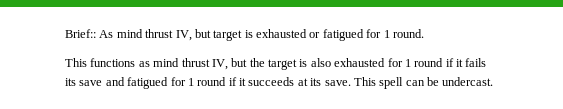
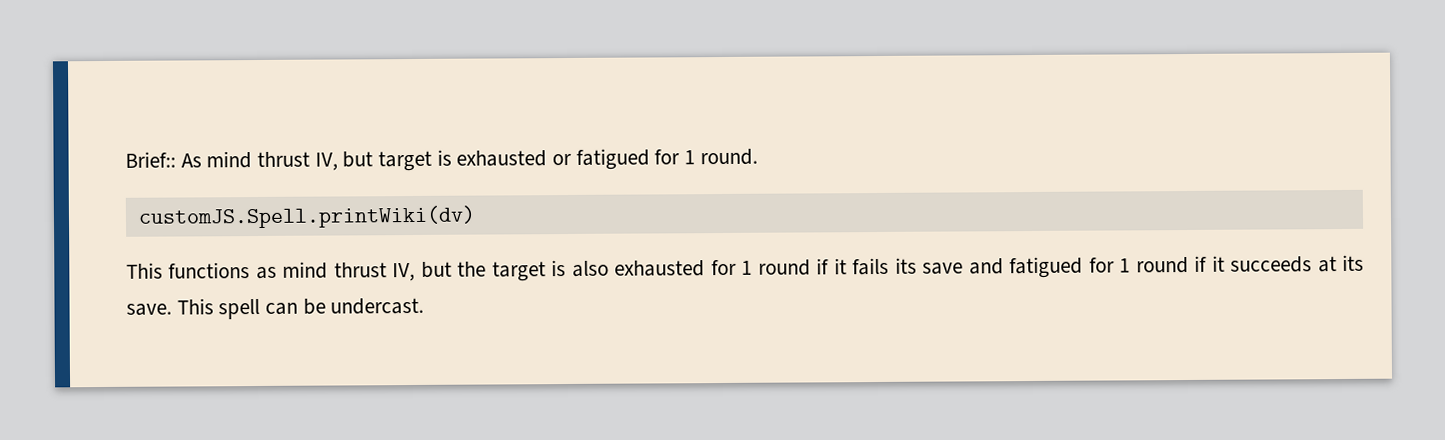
+ customJS.Spell.printWiki(dv)

